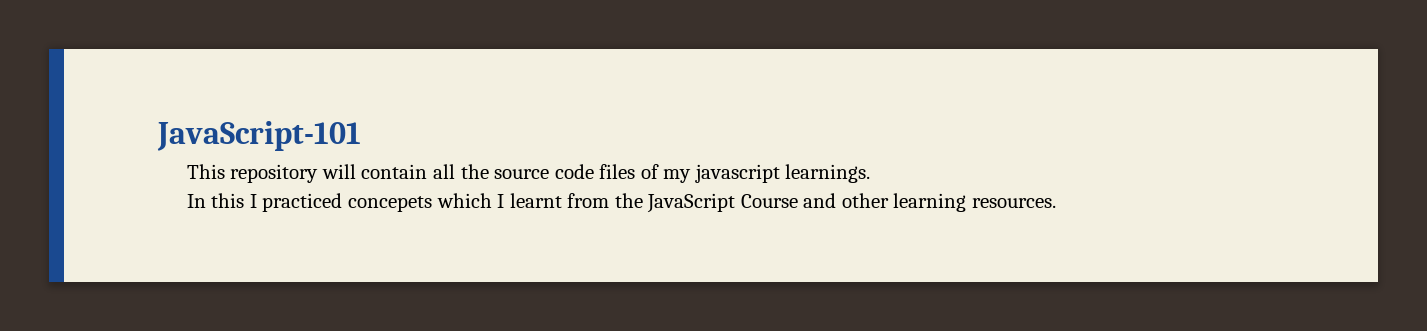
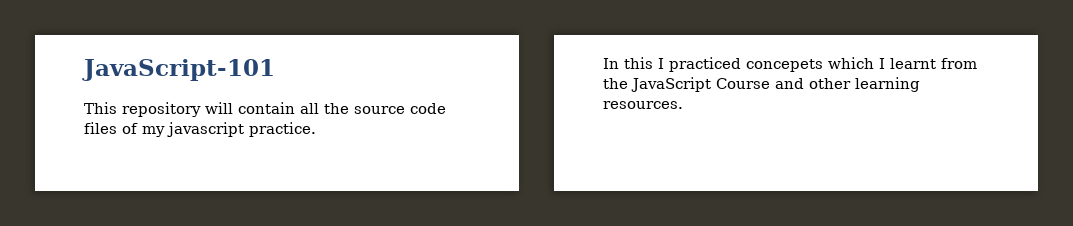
- This repository will contain all the source code files of my javascript learnings.
+ This repository will contain all the source code files of my javascript practice.

